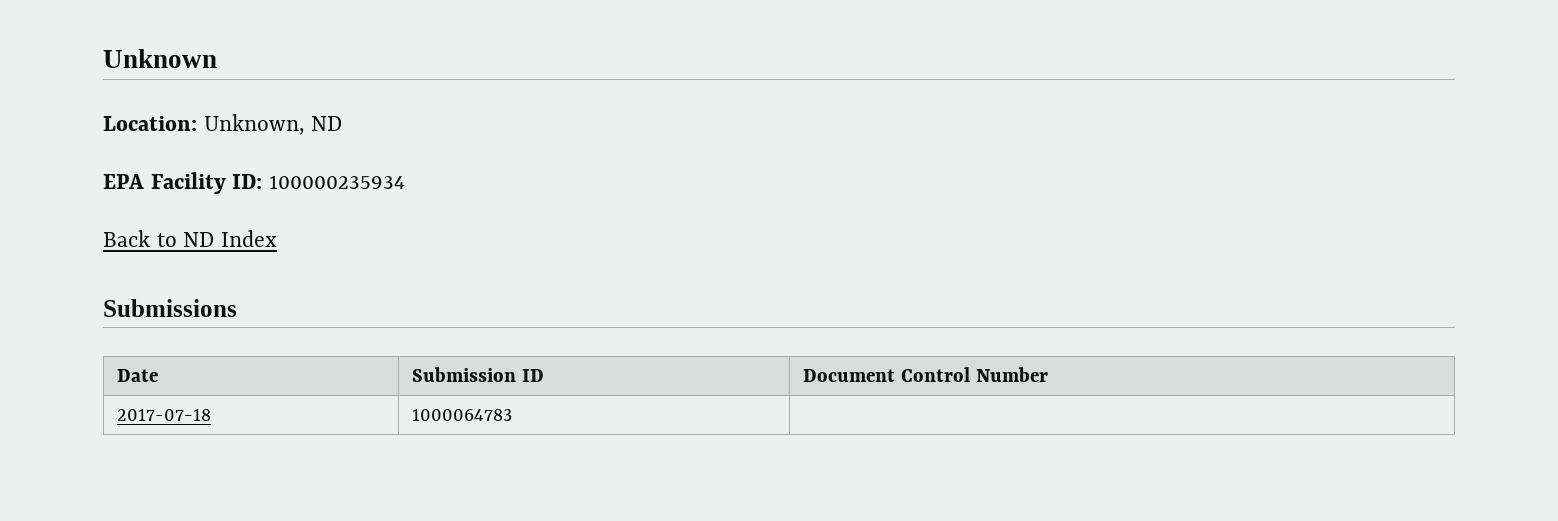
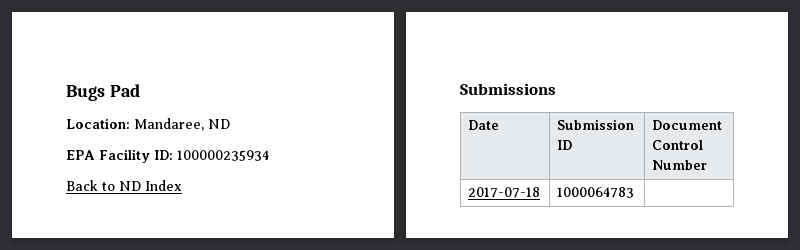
- Unknown
+ Bugs Pad
- Location: Unknown, ND
+ Location: Mandaree, ND

